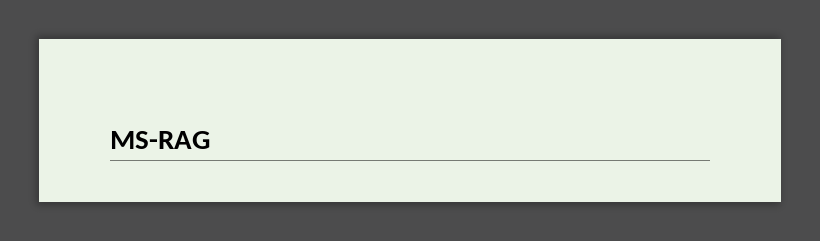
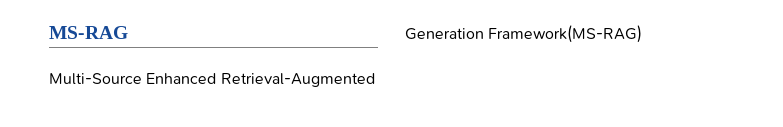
+ Multi-Source Enhanced Retrieval-Augmented Generation Framework(MS-RAG)

